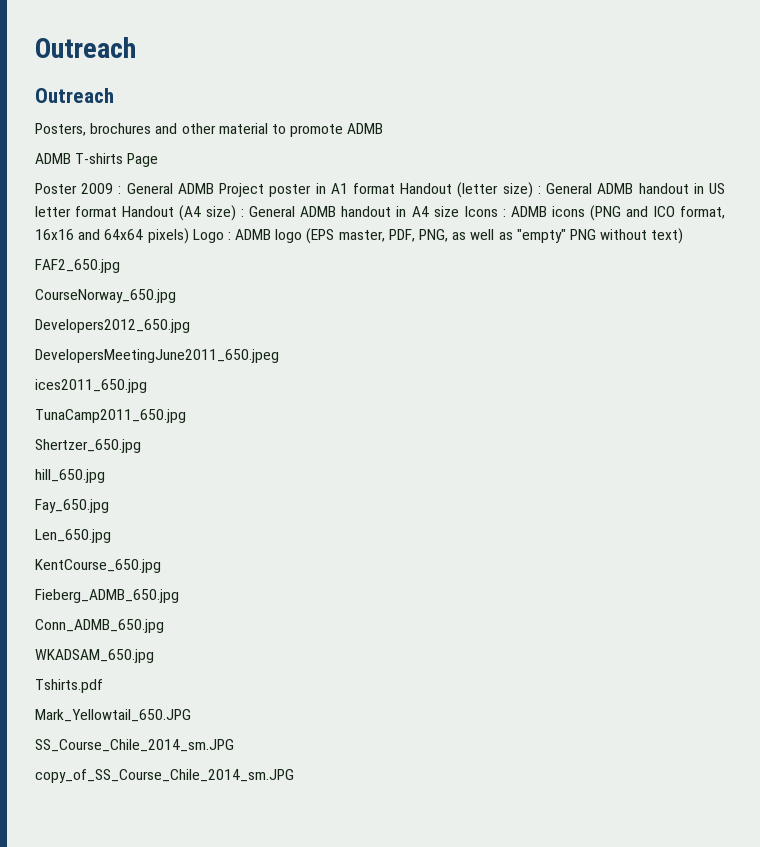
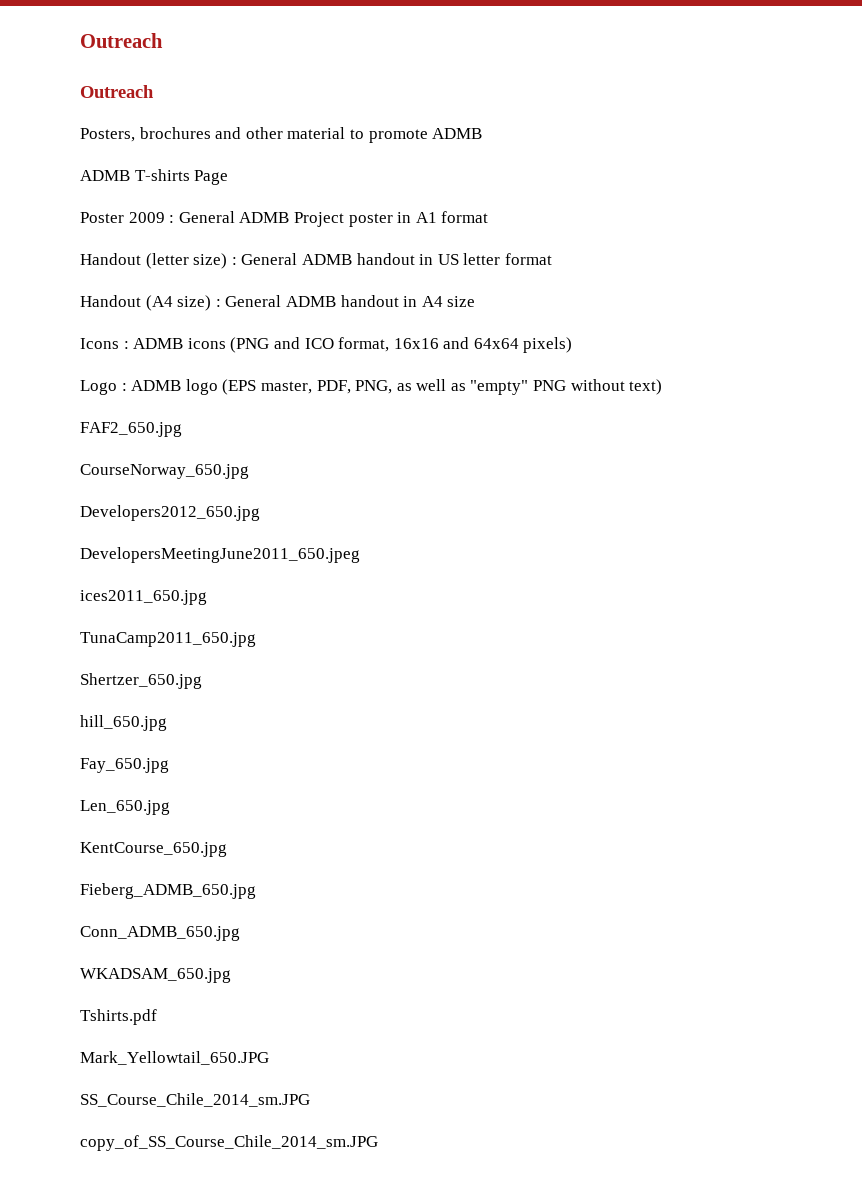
- Poster 2009 : General ADMB Project poster in A1 format Handout (letter size) : General ADMB handout in US letter format Handout (A4 size) : General ADMB handout in A4 size Icons : ADMB icons (PNG and ICO format, 16x16 and 64x64 pixels) Logo : ADMB logo (EPS master, PDF, PNG, as well as "empty" PNG without text)
+ Poster 2009 : General ADMB Project poster in A1 format
+ Handout (letter size) : General ADMB handout in US letter format
+ Handout (A4 size) : General ADMB handout in A4 size
+ Icons : ADMB icons (PNG and ICO format, 16x16 and 64x64 pixels)
+ Logo : ADMB logo (EPS master, PDF, PNG, as well as "empty" PNG without text)

